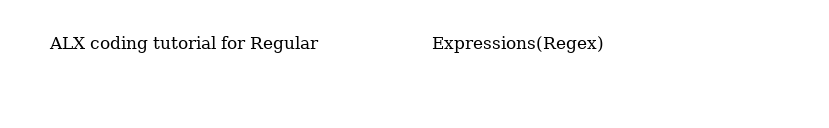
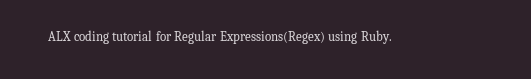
- ALX coding tutorial for Regular Expressions(Regex)
+ ALX coding tutorial for Regular Expressions(Regex) using Ruby.

